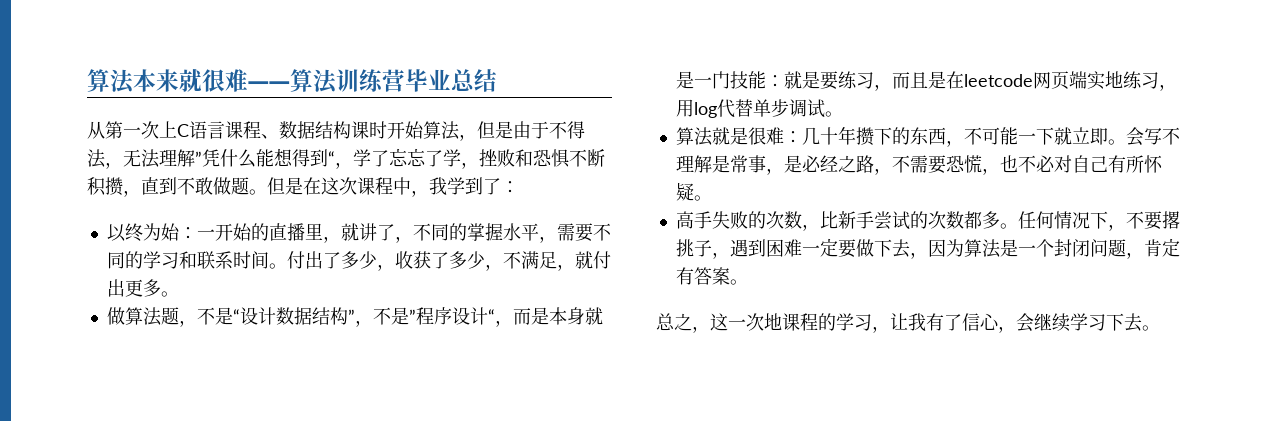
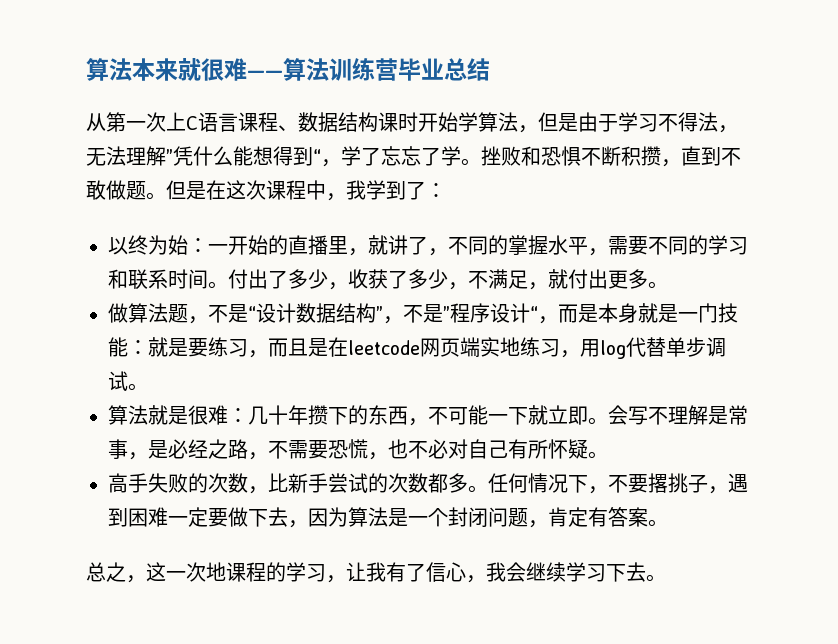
- 从第一次上C语言课程、数据结构课时开始算法，但是由于不得法，无法理解”凭什么能想得到“，学了忘忘了学，挫败和恐惧不断积攒，直到不敢做题。
+ 从第一次上C语言课程、数据结构课时开始学算法，但是由于学习不得法，无法理解”凭什么能想得到“，学了忘忘了学。挫败和恐惧不断积攒，直到不敢做题。
- 总之，这一次地课程的学习，让我有了信心，会继续学习下去。
+ 总之，这一次地课程的学习，让我有了信心，我会继续学习下去。

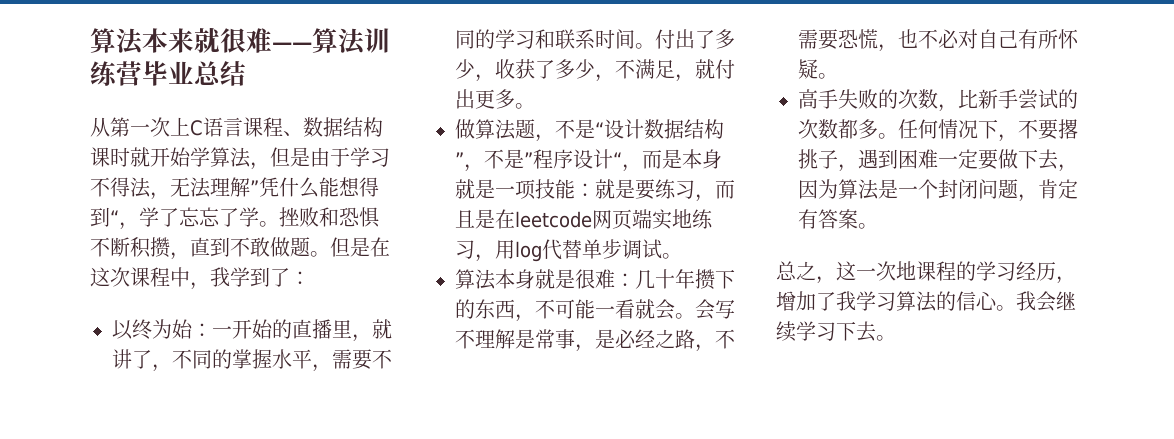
- 从第一次上C语言课程、数据结构课时开始学算法，但是由于学习不得法，无法理解”凭什么能想得到“，学了忘忘了学。
+ 从第一次上C语言课程、数据结构课时就开始学算法，但是由于学习不得法，无法理解”凭什么能想得到“，学了忘忘了学。
- 做算法题，不是“设计数据结构”，不是”程序设计“，而是本身就是一门技能：就是要练习，而且是在leetcode网页端实地练习，用log代替单步调试。
+ 做算法题，不是“设计数据结构”，不是”程序设计“，而是本身就是一项技能：就是要练习，而且是在leetcode网页端实地练习，用log代替单步调试。
- 算法就是很难：几十年攒下的东西，不可能一下就立即。
+ 算法本身就是很难：几十年攒下的东西，不可能一看就会。
- 总之，这一次地课程的学习，让我有了信心，我会继续学习下去。
+ 总之，这一次地课程的学习经历，增加了我学习算法的信心。我会继续学习下去。

